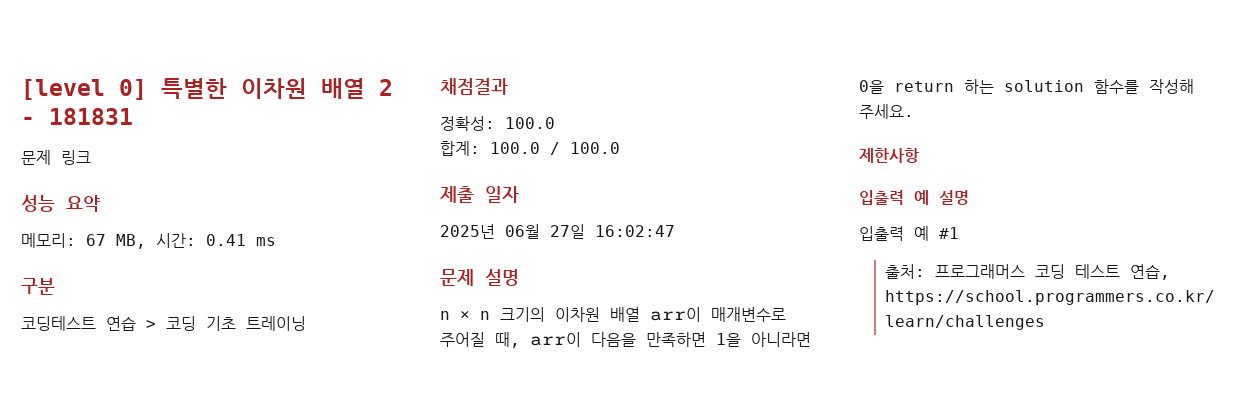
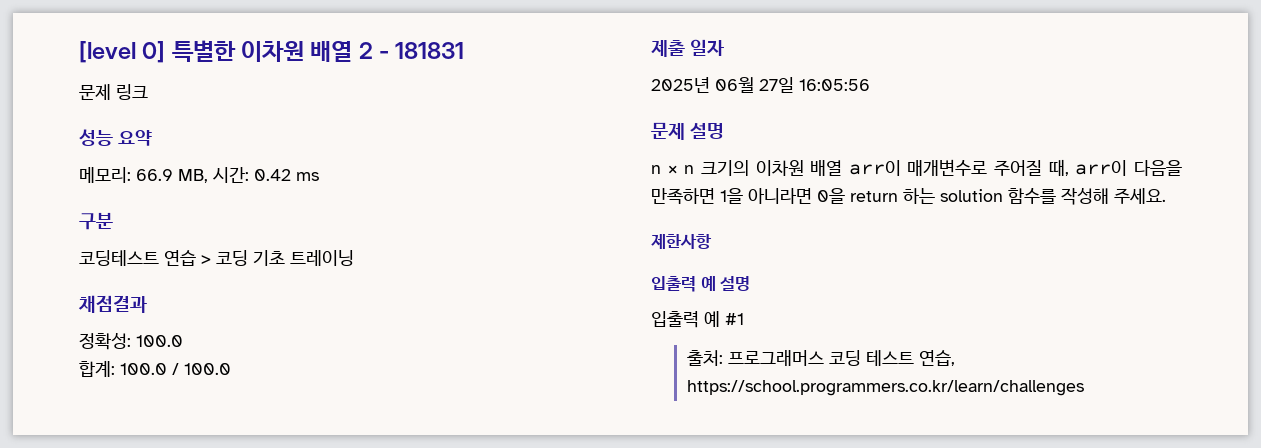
- 메모리: 67 MB, 시간: 0.41 ms
+ 메모리: 66.9 MB, 시간: 0.42 ms
- 2025년 06월 27일 16:02:47
+ 2025년 06월 27일 16:05:56

